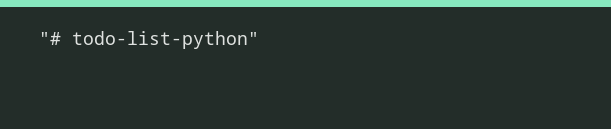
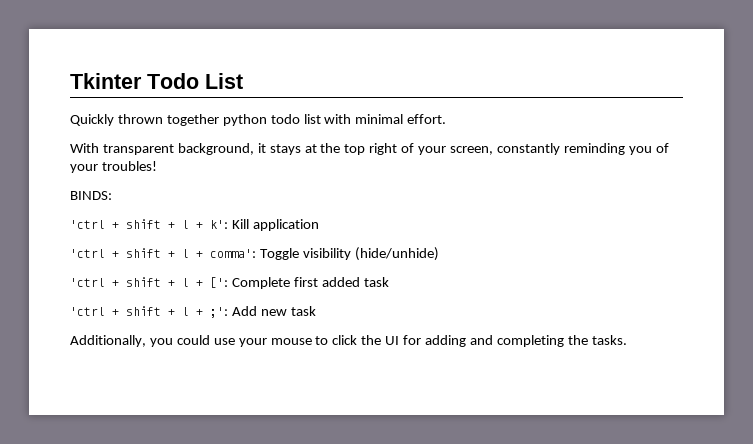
- "# todo-list-python"
+ Tkinter Todo List
+ Quickly thrown together python todo list with minimal effort.
+ With transparent background, it stays at the top right of your screen, constantly reminding you of your troubles!
+ BINDS:
+ 'ctrl + shift + l + k': Kill application
+ 'ctrl + shift + l + comma': Toggle visibility (hide/unhide)
+ 'ctrl + shift + l + [': Complete first added task
+ 'ctrl + shift + l + ;': Add new task
+ Additionally, you could use your mouse to click the UI for adding and completing the tasks.

